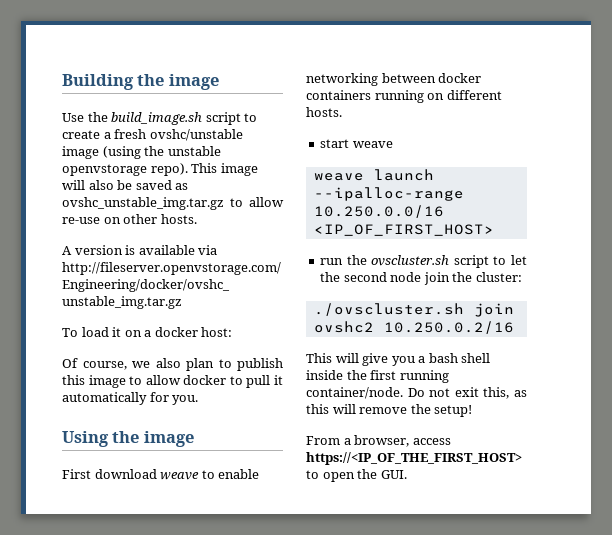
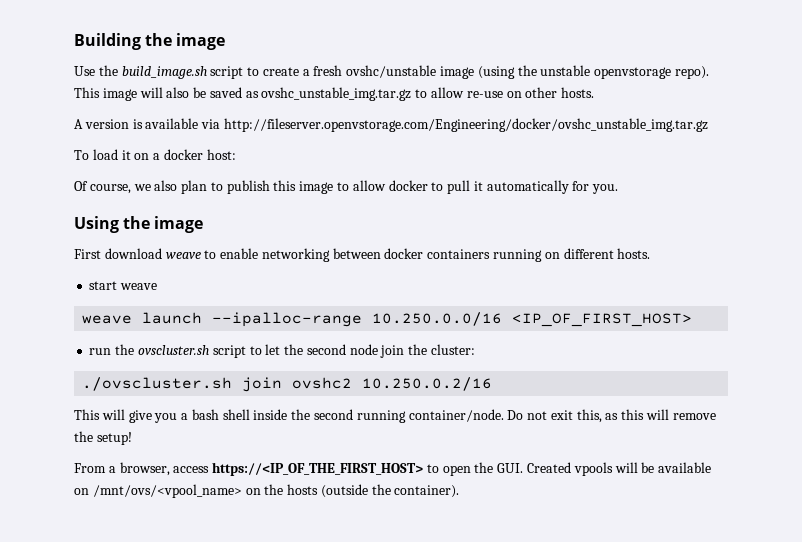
- This will give you a bash shell inside the first running container/node.
+ This will give you a bash shell inside the second running container/node.
- From a browser, access https://<IP_OF_THE_FIRST_HOST> to open the GUI.
+ From a browser, access https://<IP_OF_THE_FIRST_HOST> to open the GUI. Created vpools will be available on /mnt/ovs/<vpool_name> on the hosts (outside the container).

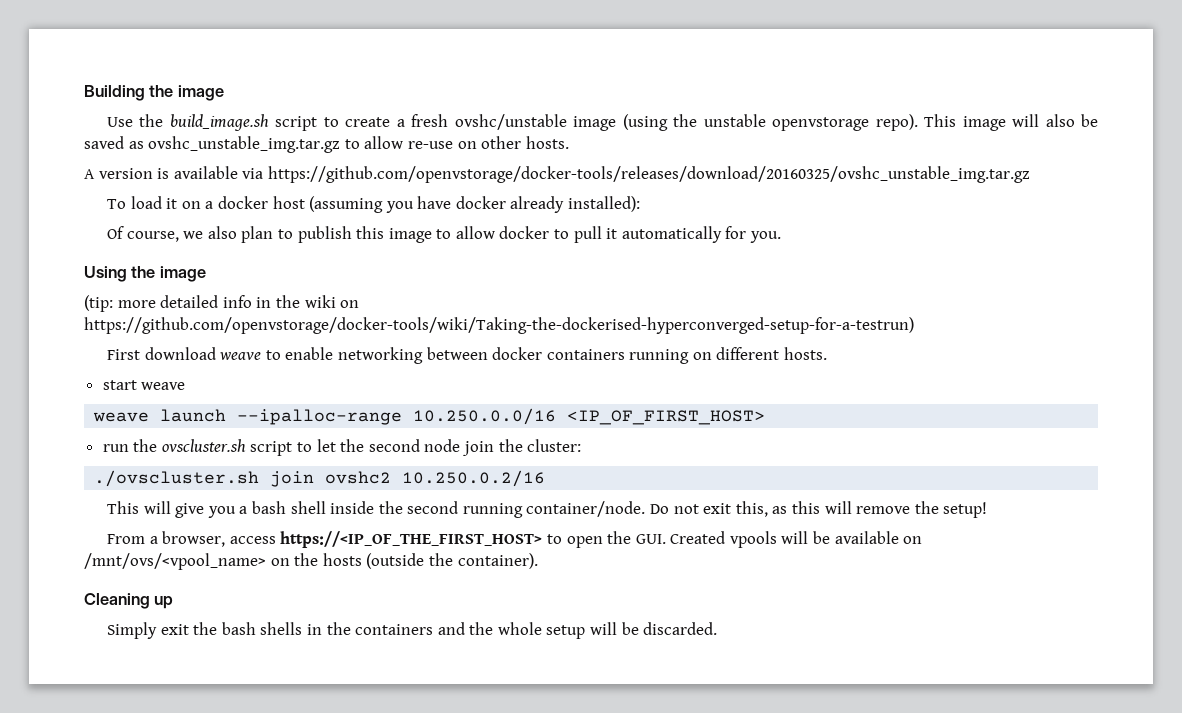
- A version is available via http://fileserver.openvstorage.com/Engineering/docker/ovshc_unstable_img.tar.gz
+ A version is available via https://github.com/openvstorage/docker-tools/releases/download/20160325/ovshc_unstable_img.tar.gz
- To load it on a docker host:
+ To load it on a docker host (assuming you have docker already installed):
+ (tip: more detailed info in the wiki on https://github.com/openvstorage/docker-tools/wiki/Taking-the-dockerised-hyperconverged-setup-for-a-testrun)
+ Cleaning up
+ Simply exit the bash shells in the containers and the whole setup will be discarded.

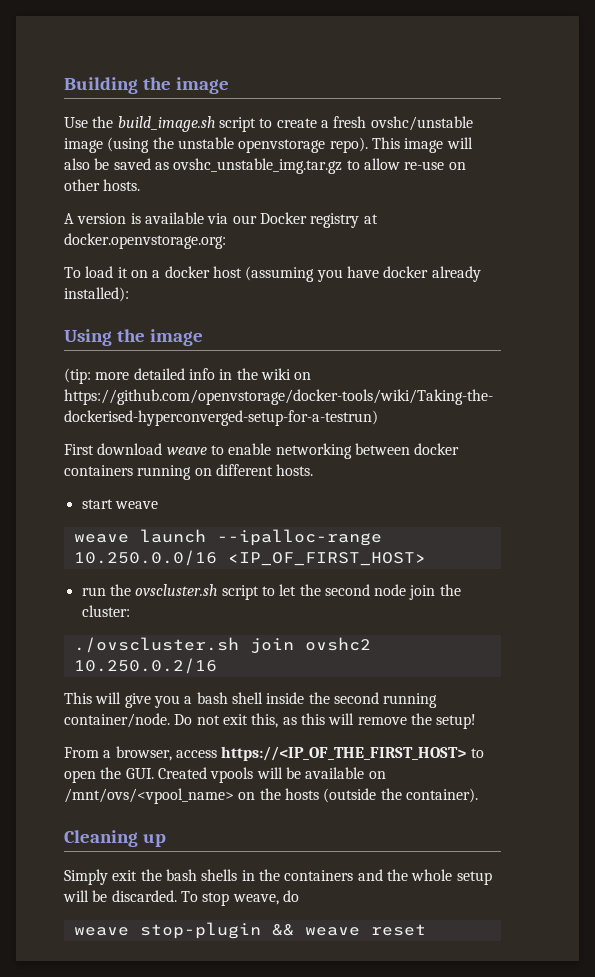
- A version is available via https://github.com/openvstorage/docker-tools/releases/download/20160325/ovshc_unstable_img.tar.gz
+ A version is available via our Docker registry at docker.openvstorage.org:
- Of course, we also plan to publish this image to allow docker to pull it automatically for you.
+ To stop weave, do
+ weave stop-plugin && weave reset

